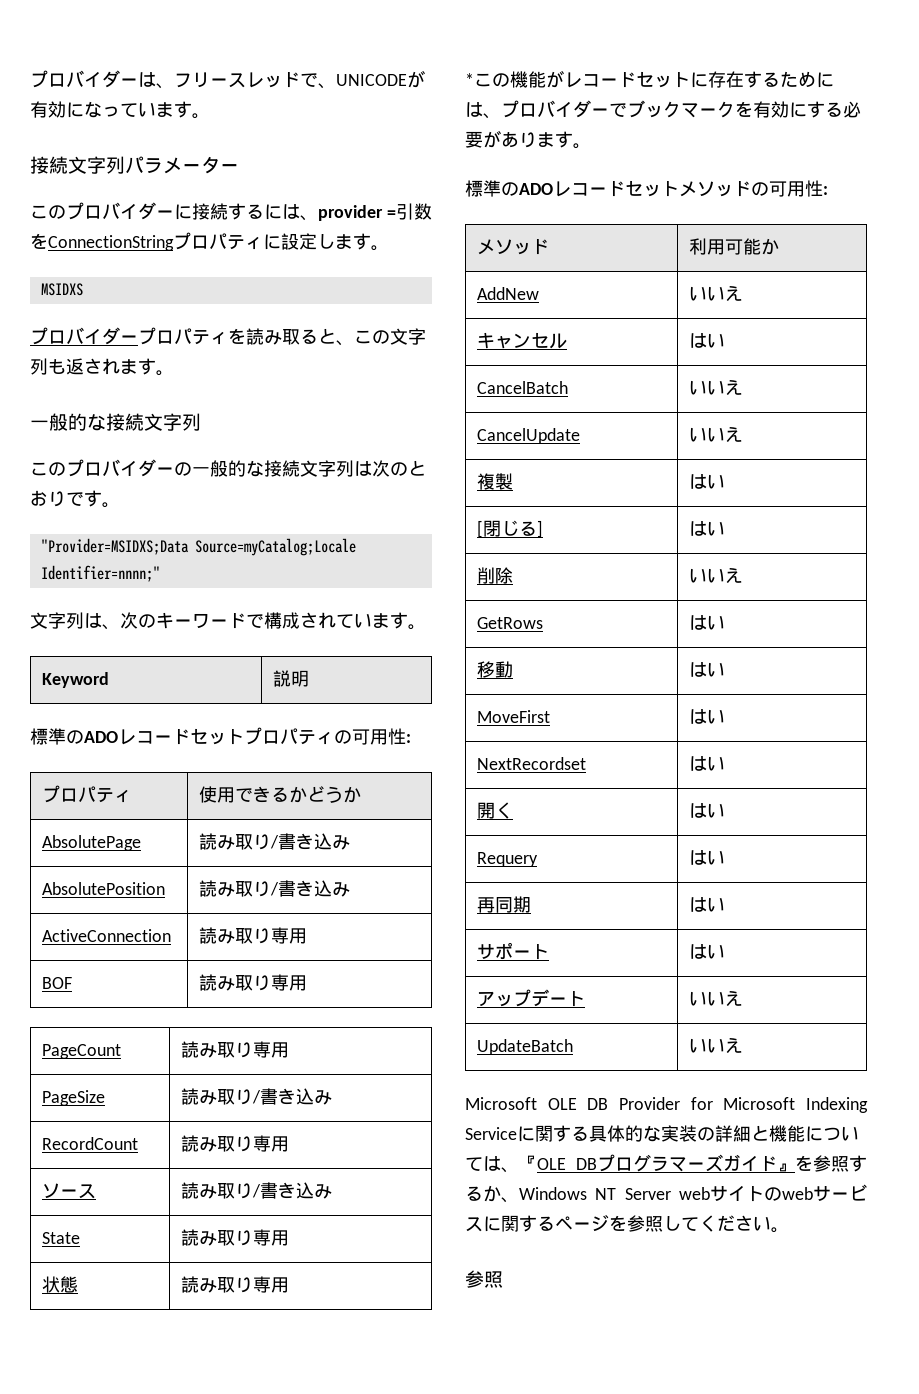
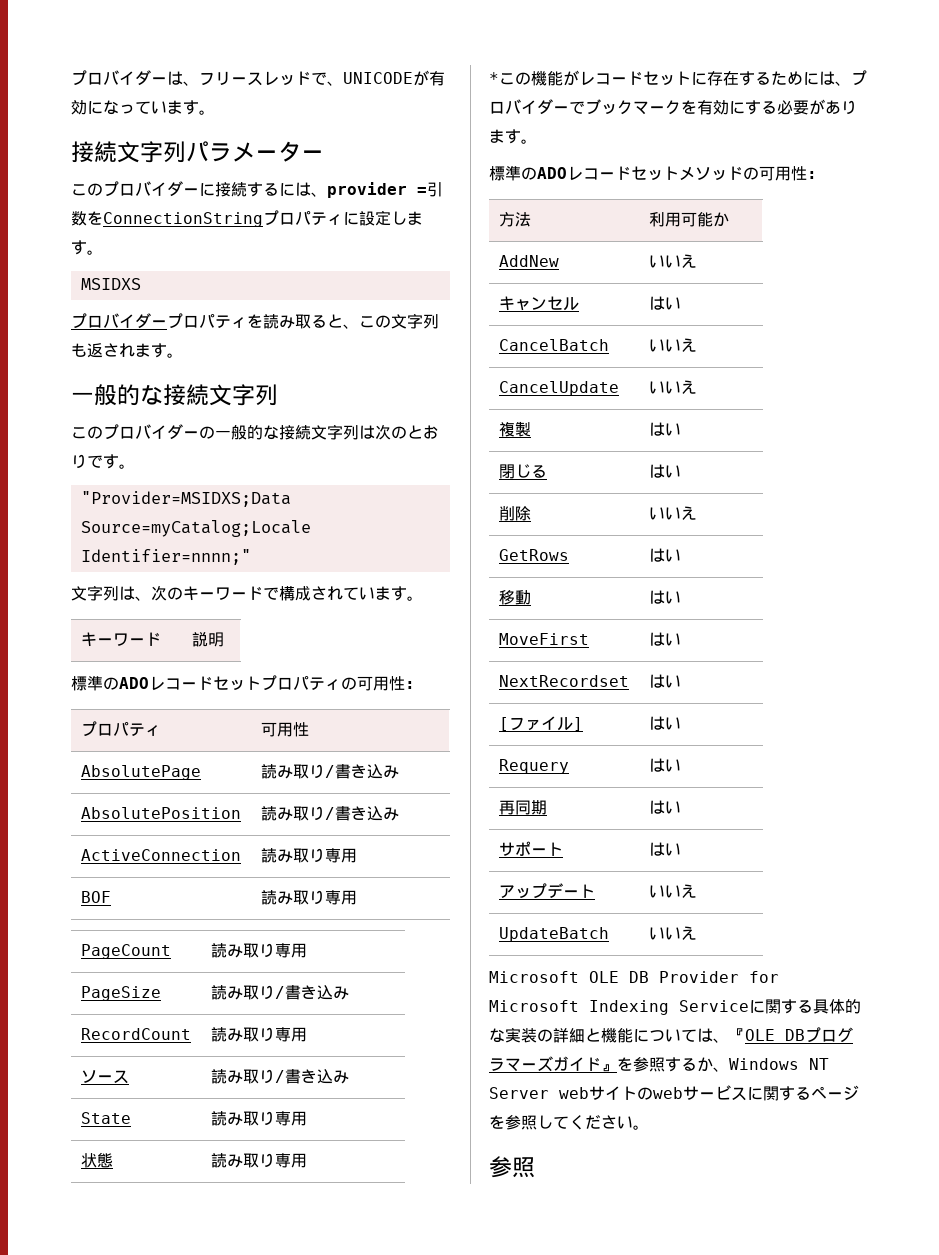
- Keyword | 説明
+ キーワード | 説明
- プロパティ | 使用できるかどうか
+ プロパティ | 可用性
- メソッド | 利用可能か
+ 方法 | 利用可能か
- [閉じる] | はい
+ 閉じる | はい
- 開く | はい
+ [ファイル] | はい

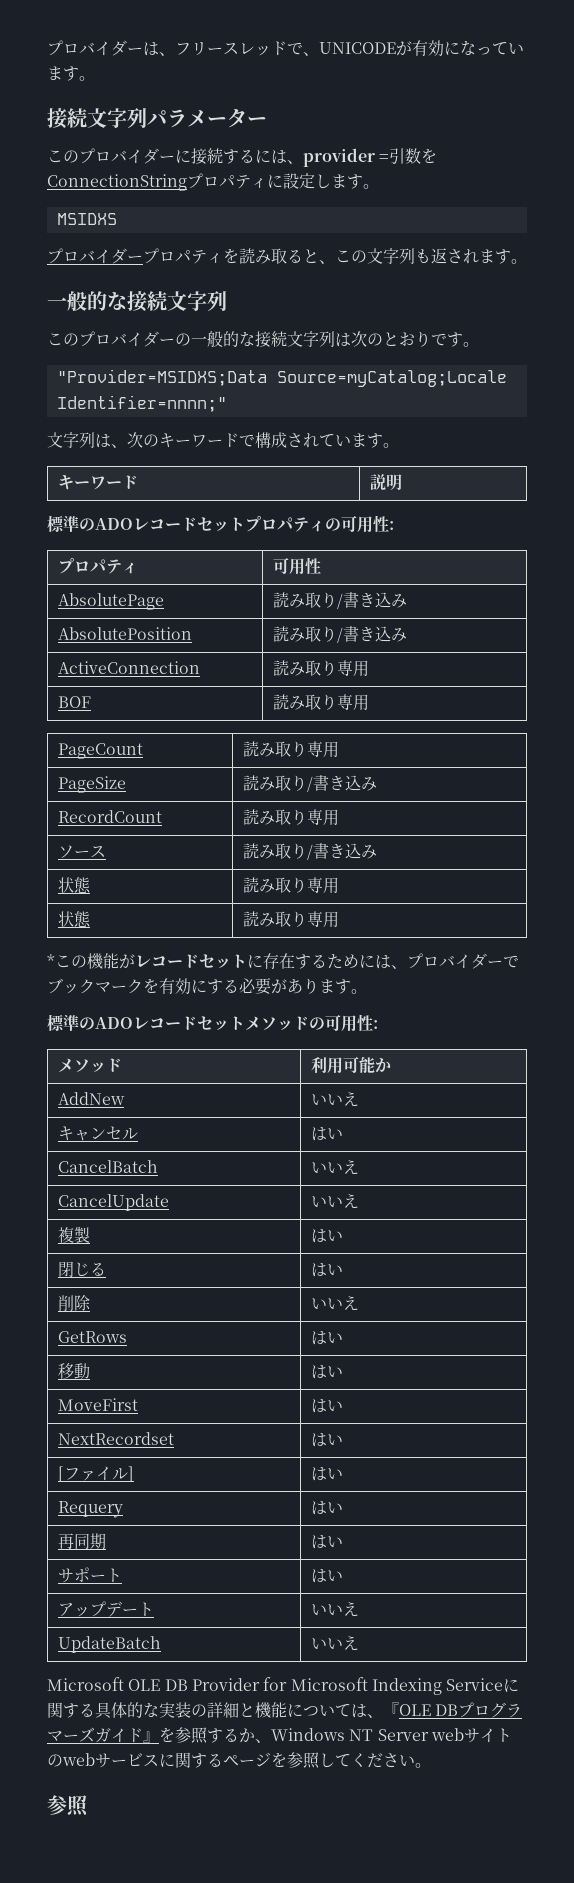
  ソース | 読み取り/書き込み
- State | 読み取り専用
+ 状態 | 読み取り専用
- 方法 | 利用可能か
+ メソッド | 利用可能か

